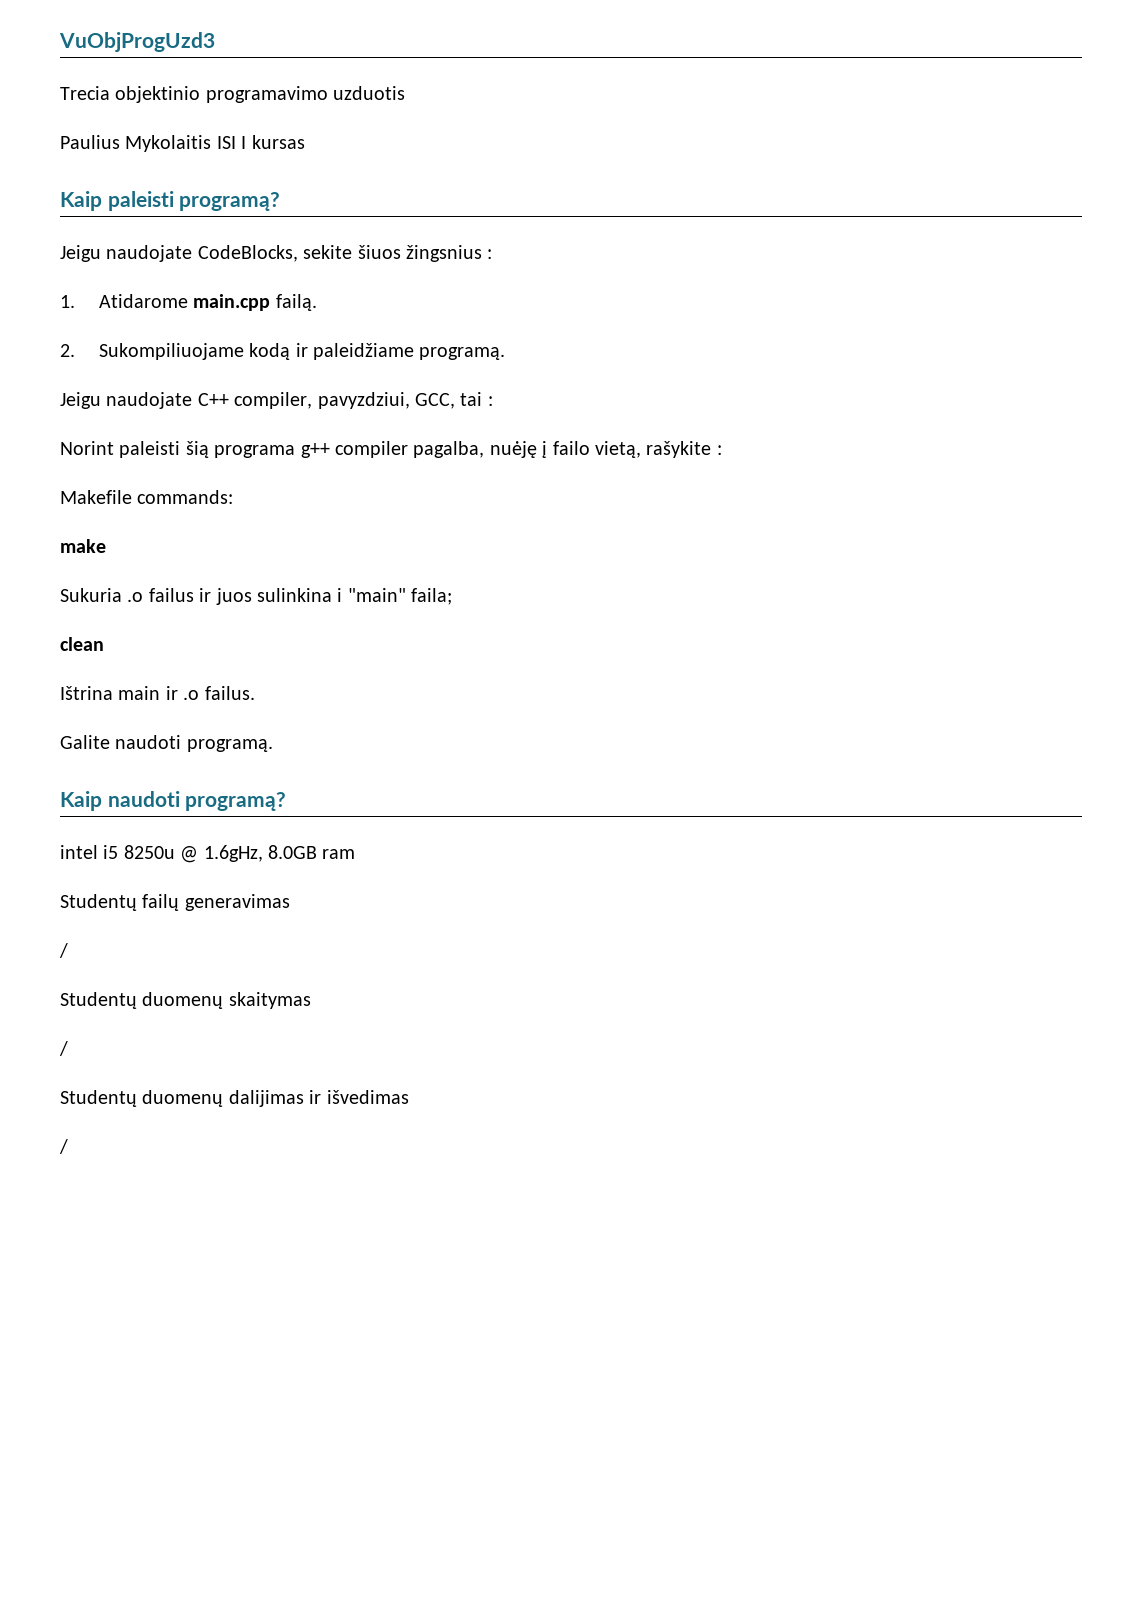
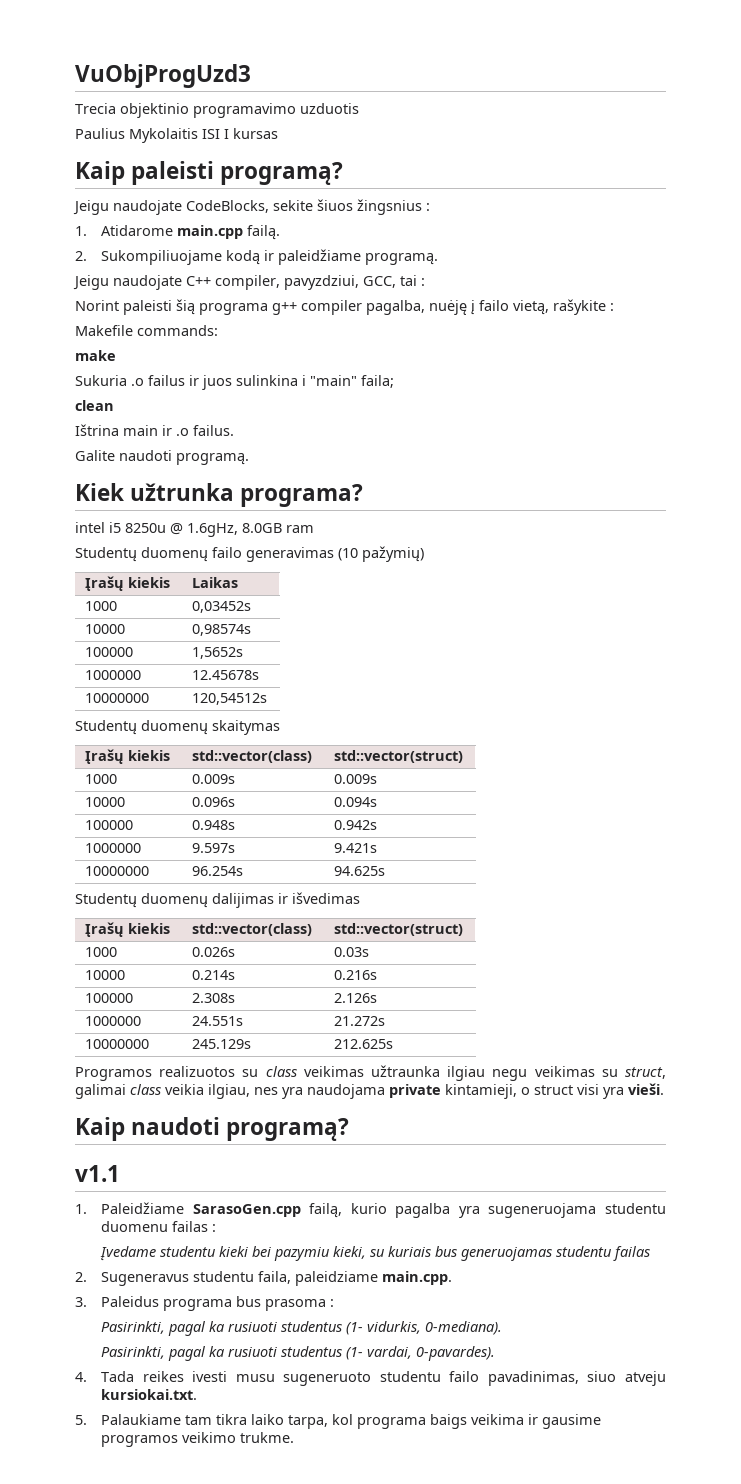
- Kaip naudoti programą?
+ Kiek užtrunka programa?
- Studentų failų generavimas
- /
+ Studentų duomenų failo generavimas (10 pažymių)
+ Įrašų kiekis | Laikas
+ 1000 | 0,03452s
+ 10000 | 0,98574s
+ 100000 | 1,5652s
+ 1000000 | 12.45678s
+ 10000000 | 120,54512s
  Studentų duomenų skaitymas
- /
+ Įrašų kiekis | std::vector(class) | std::vector(struct)
+ 1000 | 0.009s | 0.009s
+ 10000 | 0.096s | 0.094s
+ 100000 | 0.948s | 0.942s
+ 1000000 | 9.597s | 9.421s
+ 10000000 | 96.254s | 94.625s
  Studentų duomenų dalijimas ir išvedimas
- /
+ Įrašų kiekis | std::vector(class) | std::vector(struct)
+ 1000 | 0.026s | 0.03s
+ 10000 | 0.214s | 0.216s
+ 100000 | 2.308s | 2.126s
+ 1000000 | 24.551s | 21.272s
+ 10000000 | 245.129s | 212.625s
+ Programos realizuotos su class veikimas užtraunka ilgiau negu veikimas su struct, galimai class veikia ilgiau, nes yra naudojama private kintamieji, o struct visi yra vieši.
+ Kaip naudoti programą?
+ v1.1
+ 1. Paleidžiame SarasoGen.cpp failą, kurio pagalba yra sugeneruojama studentu duomenu failas :
+ Įvedame studentu kieki bei pazymiu kieki, su kuriais bus generuojamas studentu failas
+ 2. Sugeneravus studentu faila, paleidziame main.cpp.
+ 3. Paleidus programa bus prasoma :
+ Pasirinkti, pagal ka rusiuoti studentus (1- vidurkis, 0-mediana).
+ Pasirinkti, pagal ka rusiuoti studentus (1- vardai, 0-pavardes).
+ 4. Tada reikes ivesti musu sugeneruoto studentu failo pavadinimas, siuo atveju kursiokai.txt.
+ 5. Palaukiame tam tikra laiko tarpa, kol programa baigs veikima ir gausime programos veikimo trukme.

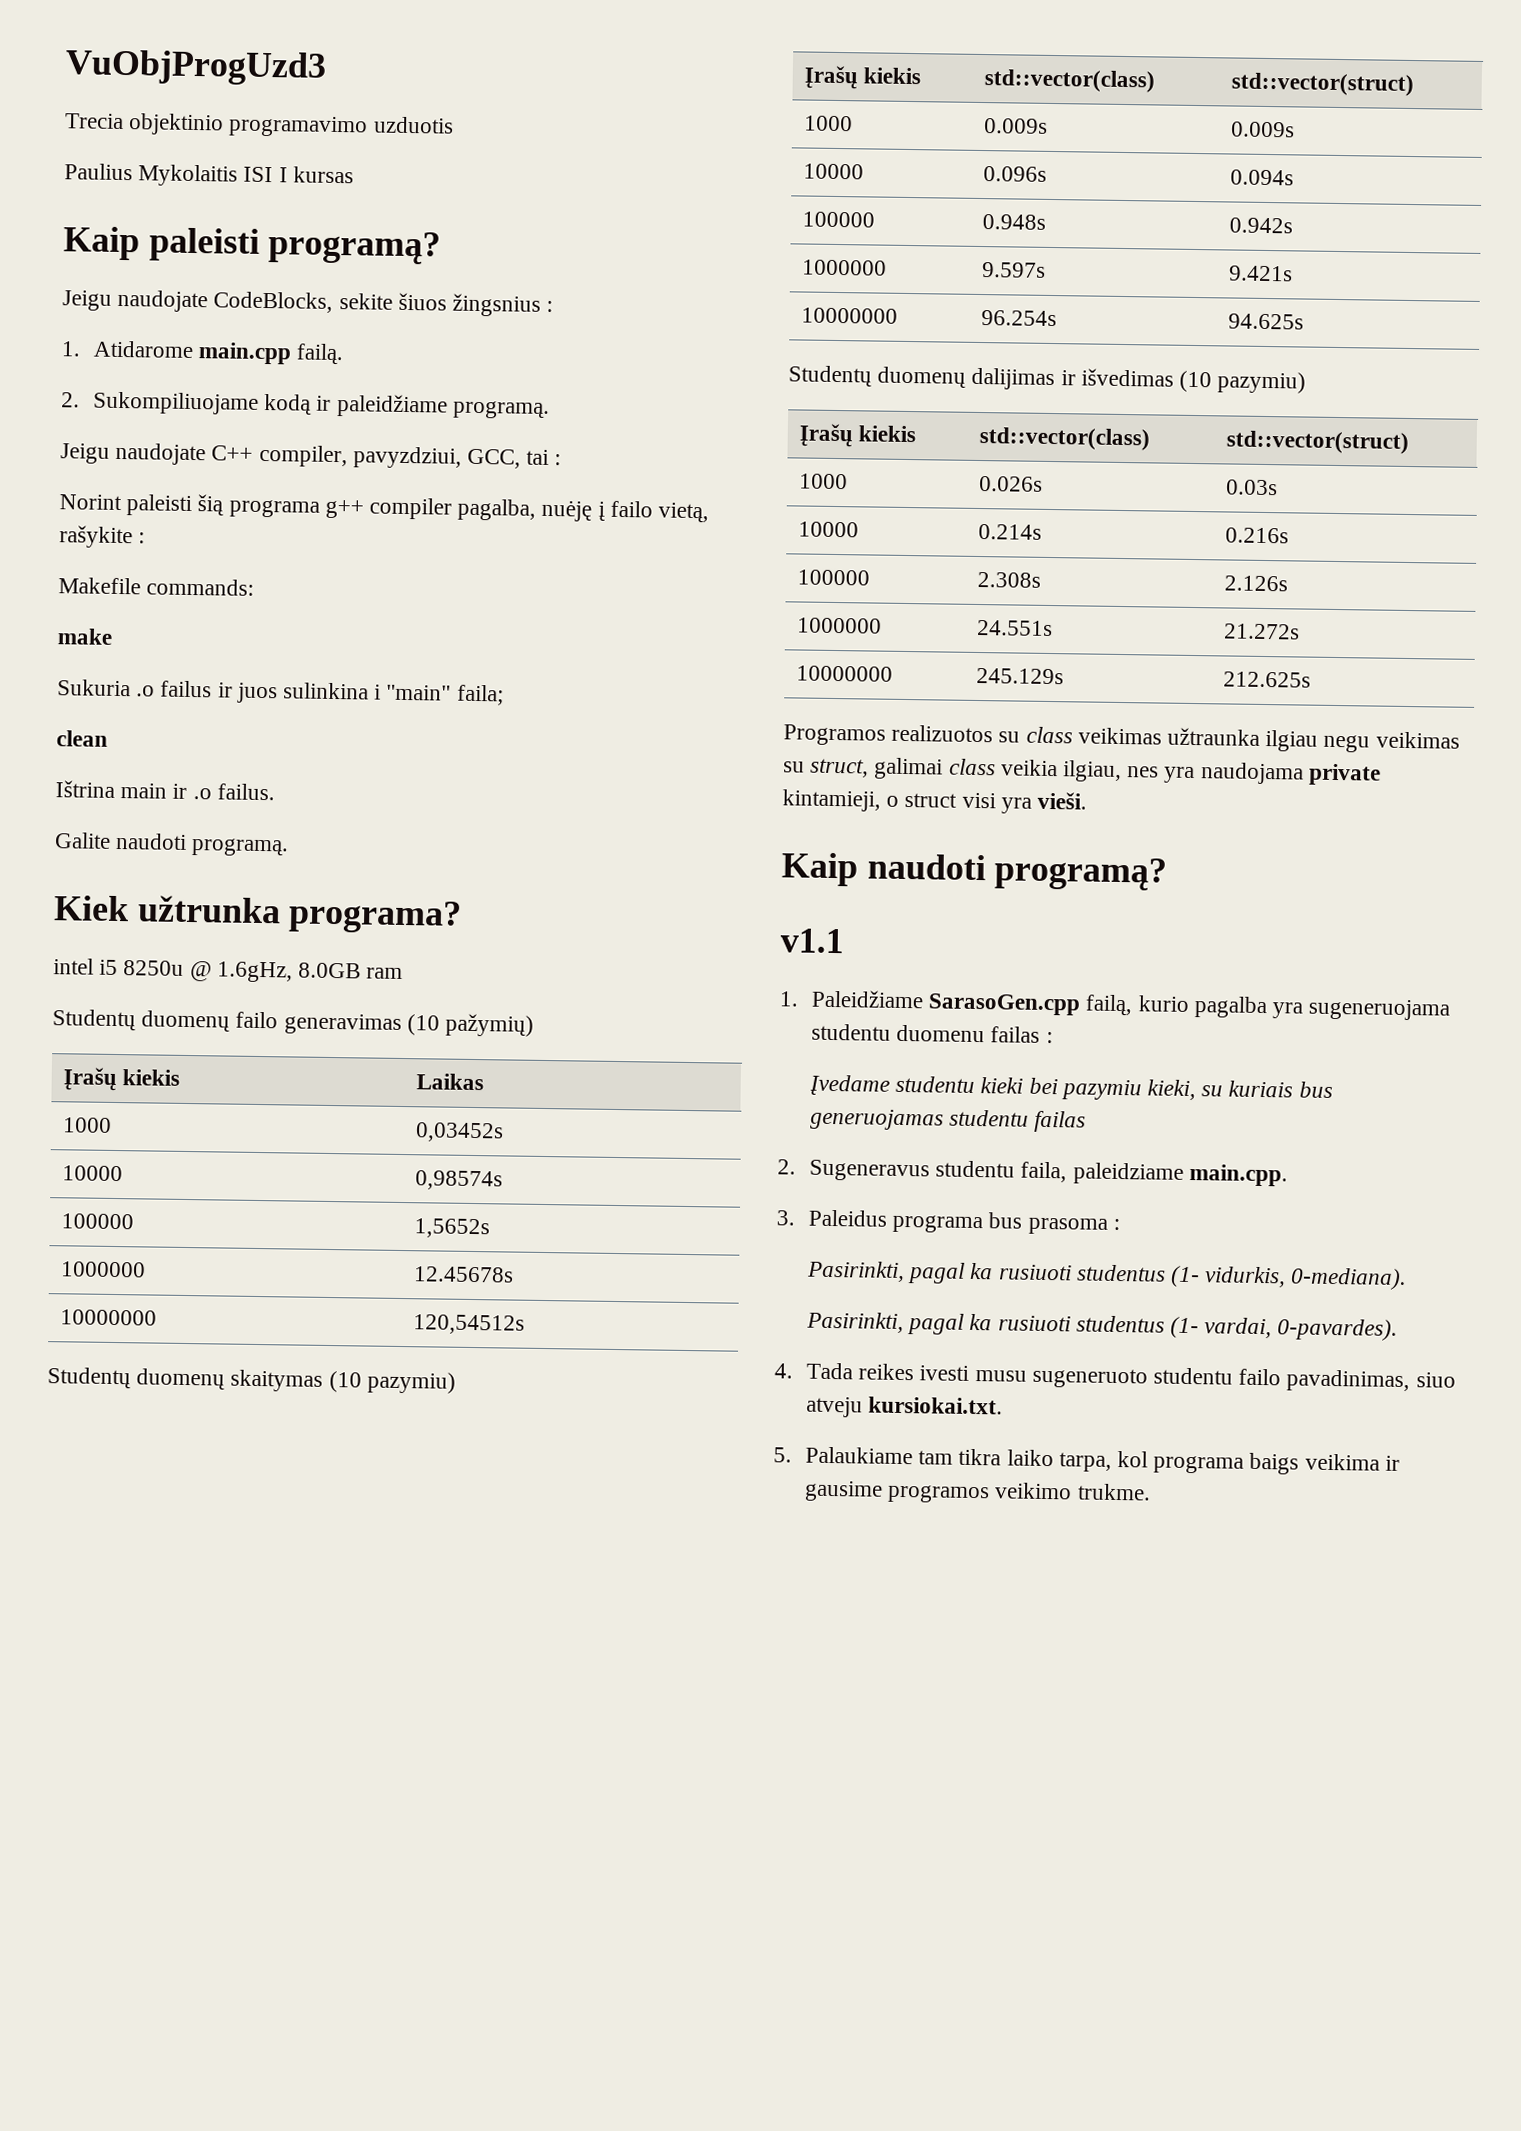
- Studentų duomenų skaitymas
+ Studentų duomenų skaitymas (10 pazymiu)
- Studentų duomenų dalijimas ir išvedimas
+ Studentų duomenų dalijimas ir išvedimas (10 pazymiu)

